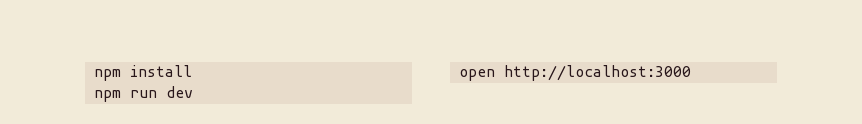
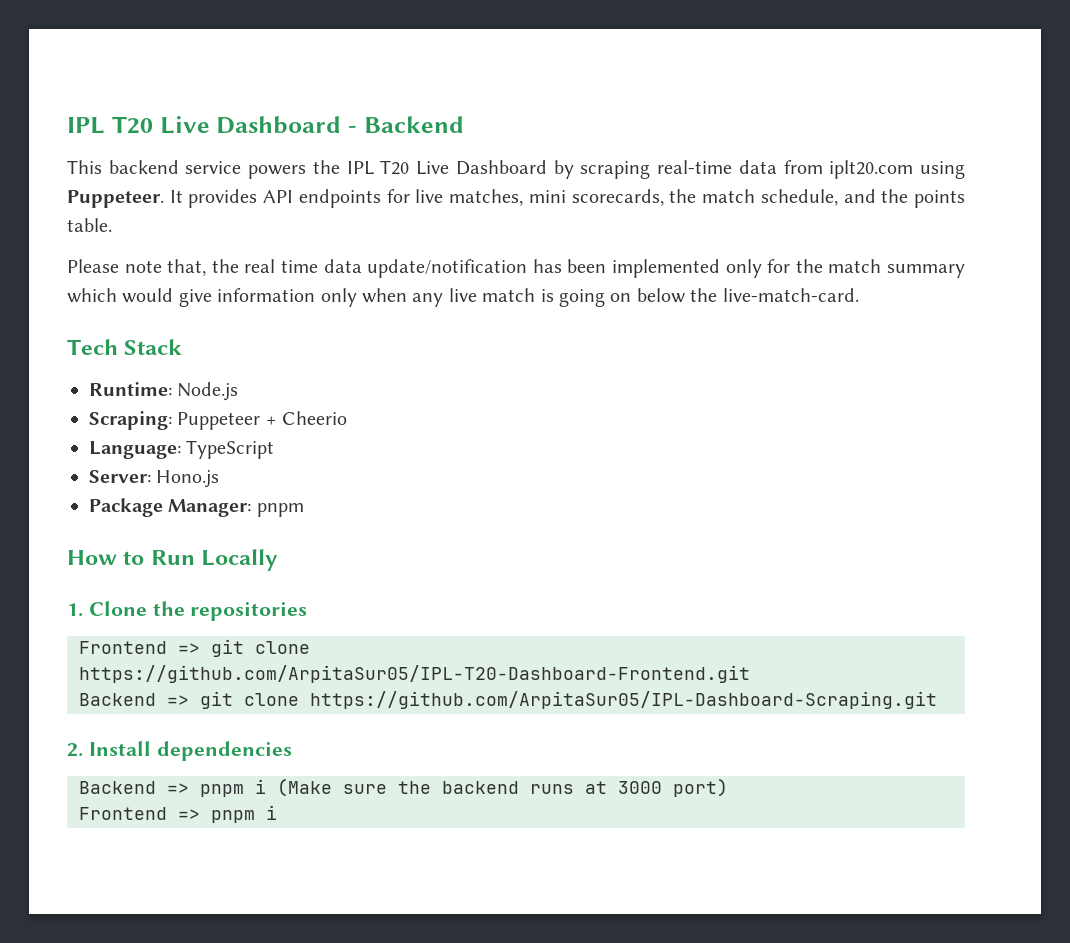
- npm install
- npm run dev
- open http://localhost:3000
+ IPL T20 Live Dashboard - Backend
+ This backend service powers the IPL T20 Live Dashboard by scraping real-time data from iplt20.com using Puppeteer. It provides API endpoints for live matches, mini scorecards, the match schedule, and the points table.
+ Please note that, the real time data update/notification has been implemented only for the match summary which would give information only when any live match is going on below the live-match-card.
+ Tech Stack
+ Runtime: Node.js
+ Scraping: Puppeteer + Cheerio
+ Language: TypeScript
+ Server: Hono.js
+ Package Manager: pnpm
+ How to Run Locally
+ 1. Clone the repositories
+ Frontend => git clone https://github.com/ArpitaSur05/IPL-T20-Dashboard-Frontend.git
+ Backend => git clone https://github.com/ArpitaSur05/IPL-Dashboard-Scraping.git
+ 2. Install dependencies
+ Backend => pnpm i (Make sure the backend runs at 3000 port)
+ Frontend => pnpm i

